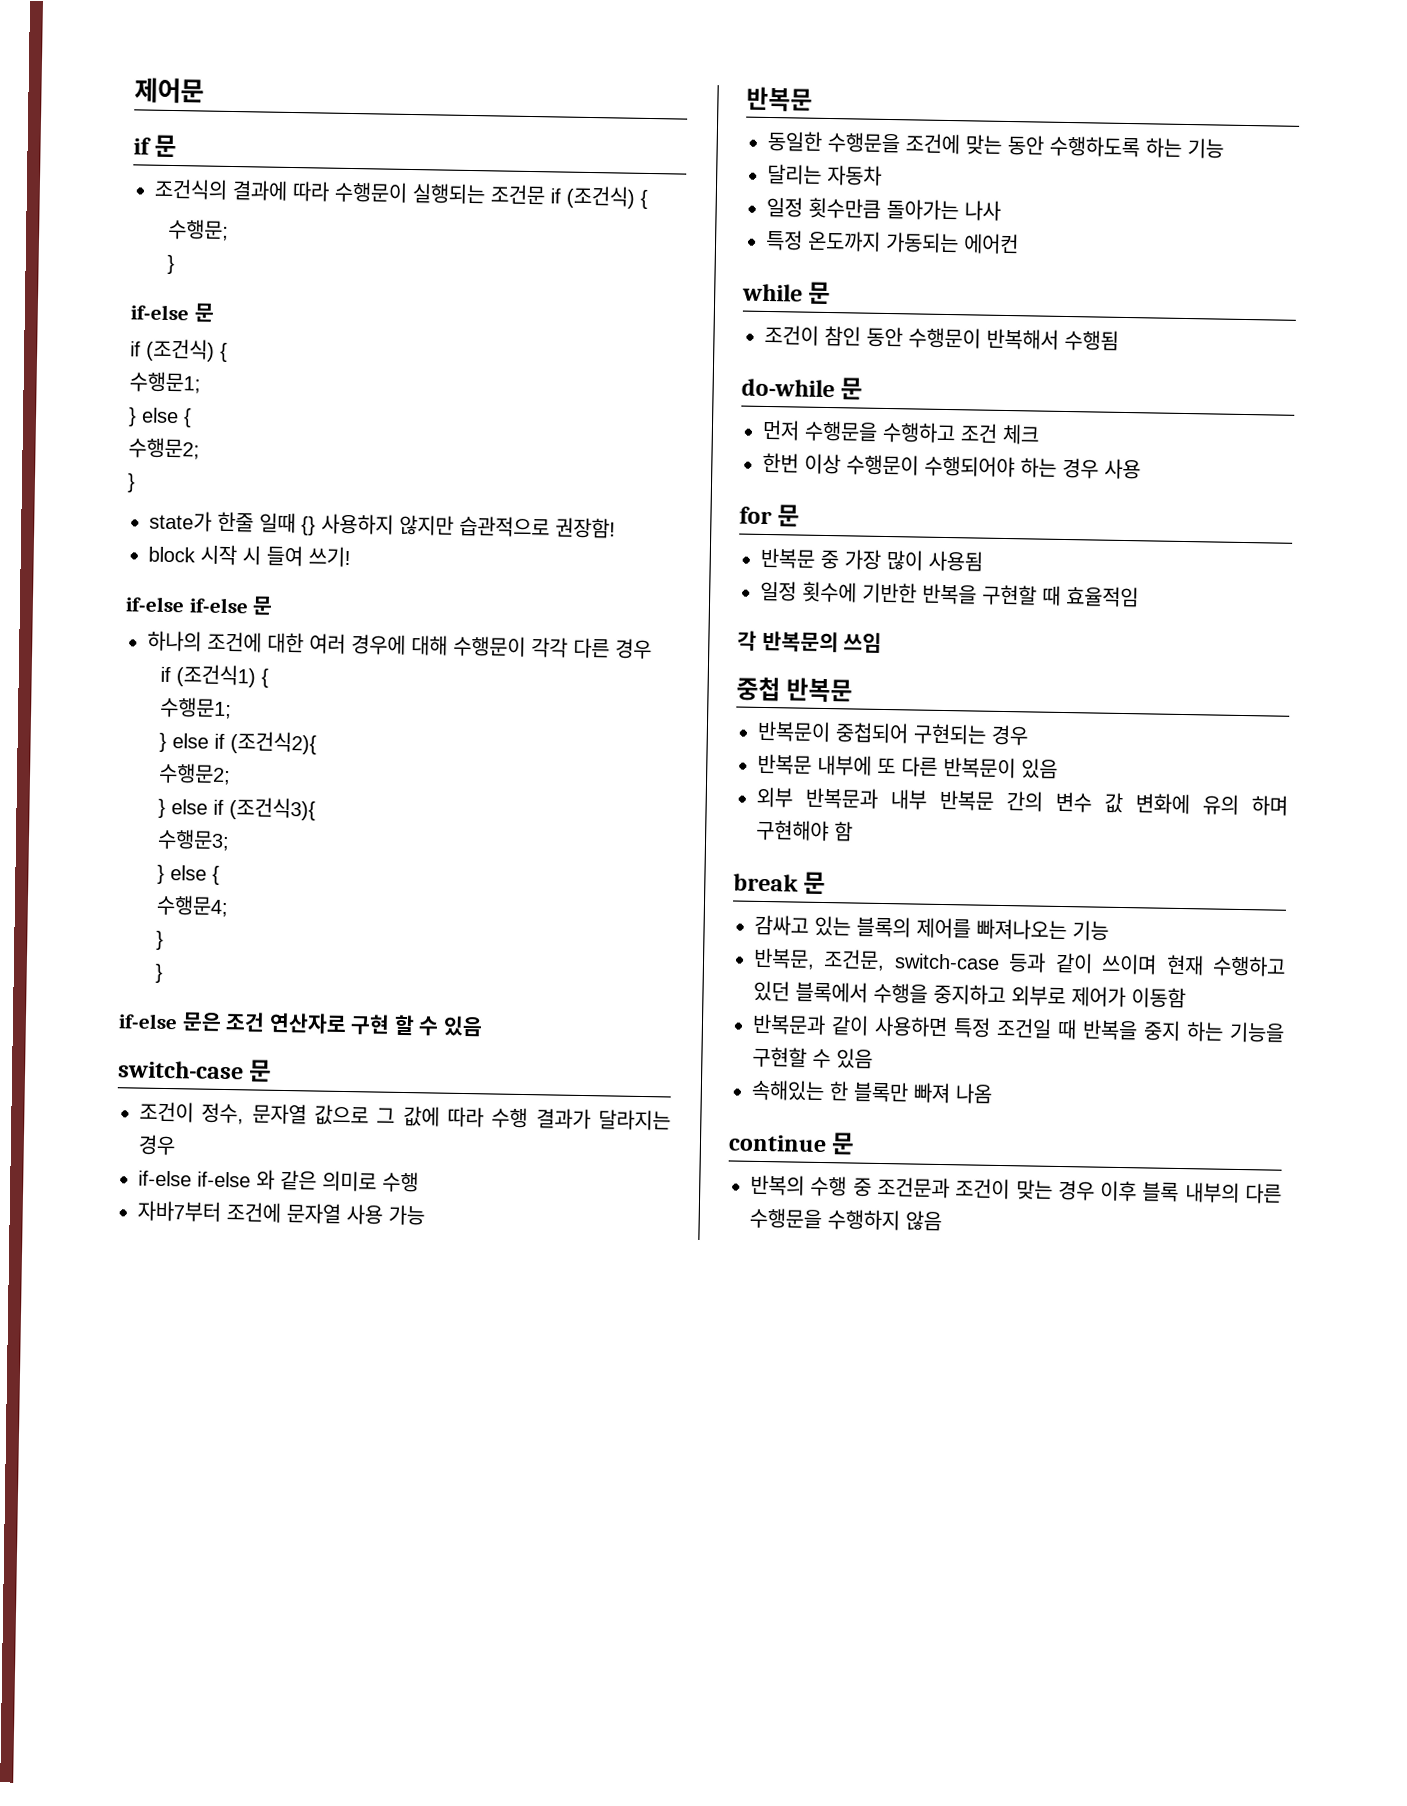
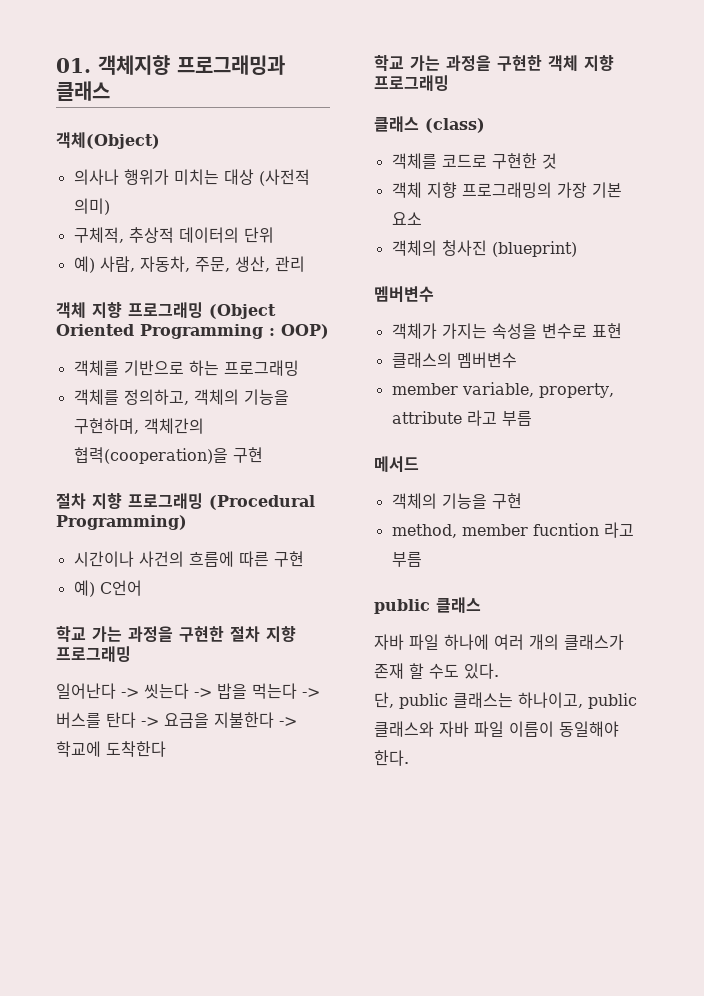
- 제어문
- if 문
- 조건식의 결과에 따라 수행문이 실행되는 조건문 if (조건식) {
- 수행문;
- }
- if-else 문
- if (조건식) {
- 수행문1;
- } else {
- 수행문2;
- }
- state가 한줄 일때 {} 사용하지 않지만 습관적으로 권장함!
- block 시작 시 들여 쓰기!
- if-else if-else 문
- 하나의 조건에 대한 여러 경우에 대해 수행문이 각각 다른 경우
- if (조건식1) {
- 수행문1;
- } else if (조건식2){
- 수행문2;
- } else if (조건식3){
- 수행문3;
- } else {
- 수행문4;
- }
- }
- if-else 문은 조건 연산자로 구현 할 수 있음
- switch-case 문
- 조건이 정수, 문자열 값으로 그 값에 따라 수행 결과가 달라지는 경우
- if-else if-else 와 같은 의미로 수행
- 자바7부터 조건에 문자열 사용 가능
- 반복문
- 동일한 수행문을 조건에 맞는 동안 수행하도록 하는 기능
- 달리는 자동차
- 일정 횟수만큼 돌아가는 나사
- 특정 온도까지 가동되는 에어컨
- while 문
- 조건이 참인 동안 수행문이 반복해서 수행됨
- do-while 문
- 먼저 수행문을 수행하고 조건 체크
- 한번 이상 수행문이 수행되어야 하는 경우 사용
- for 문
- 반복문 중 가장 많이 사용됨
- 일정 횟수에 기반한 반복을 구현할 때 효율적임
- 각 반복문의 쓰임
- 중첩 반복문
- 반복문이 중첩되어 구현되는 경우
- 반복문 내부에 또 다른 반복문이 있음
- 외부 반복문과 내부 반복문 간의 변수 값 변화에 유의 하며 구현해야 함
- break 문
- 감싸고 있는 블록의 제어를 빠져나오는 기능
- 반복문, 조건문, switch-case 등과 같이 쓰이며 현재 수행하고 있던 블록에서 수행을 중지하고 외부로 제어가 이동함
- 반복문과 같이 사용하면 특정 조건일 때 반복을 중지 하는 기능을 구현할 수 있음
- 속해있는 한 블록만 빠져 나옴
- continue 문
- 반복의 수행 중 조건문과 조건이 맞는 경우 이후 블록 내부의 다른 수행문을 수행하지 않음
+ 01. 객체지향 프로그래밍과 클래스
+ 객체(Object)
+ 의사나 행위가 미치는 대상 (사전적 의미)
+ 구체적, 추상적 데이터의 단위
+ 예) 사람, 자동차, 주문, 생산, 관리
+ 객체 지향 프로그래밍 (Object Oriented Programming : OOP)
+ 객체를 기반으로 하는 프로그래밍
+ 객체를 정의하고, 객체의 기능을 구현하며, 객체간의 협력(cooperation)을 구현
+ 절차 지향 프로그래밍 (Procedural Programming)
+ 시간이나 사건의 흐름에 따른 구현
+ 예) C언어
+ 학교 가는 과정을 구현한 절차 지향 프로그래밍
+ 일어난다 -> 씻는다 -> 밥을 먹는다 -> 버스를 탄다 -> 요금을 지불한다 -> 학교에 도착한다
+ 학교 가는 과정을 구현한 객체 지향 프로그래밍
+ 클래스 (class)
+ 객체를 코드로 구현한 것
+ 객체 지향 프로그래밍의 가장 기본 요소
+ 객체의 청사진 (blueprint)
+ 멤버변수
+ 객체가 가지는 속성을 변수로 표현
+ 클래스의 멤버변수
+ member variable, property, attribute 라고 부름
+ 메서드
+ 객체의 기능을 구현
+ method, member fucntion 라고 부름
+ public 클래스
+ 자바 파일 하나에 여러 개의 클래스가 존재 할 수도 있다.
+ 단, public 클래스는 하나이고, public 클래스와 자바 파일 이름이 동일해야 한다.

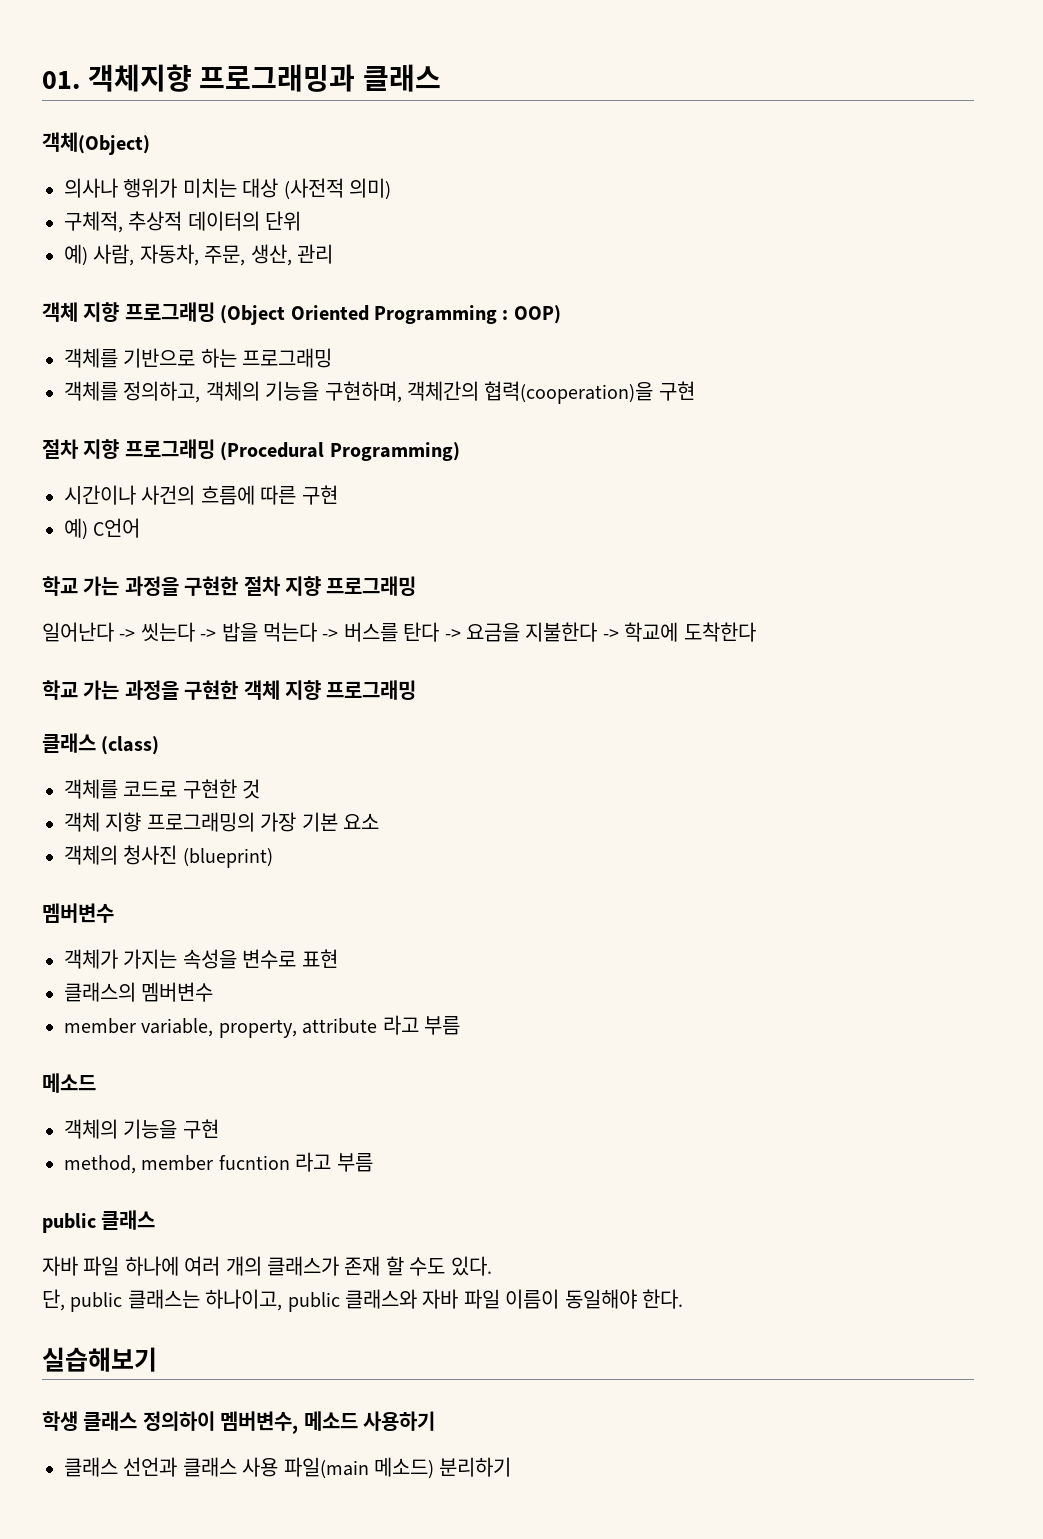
  member variable, property, attribute 라고 부름
- 메서드
+ 메소드
+ 실습해보기
+ 학생 클래스 정의하이 멤버변수, 메소드 사용하기
+ 클래스 선언과 클래스 사용 파일(main 메소드) 분리하기

